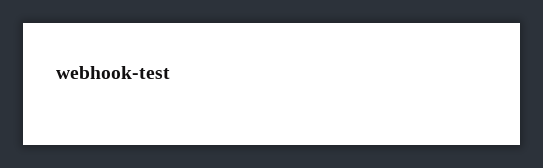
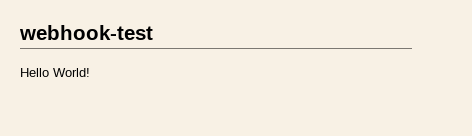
+ Hello World!

